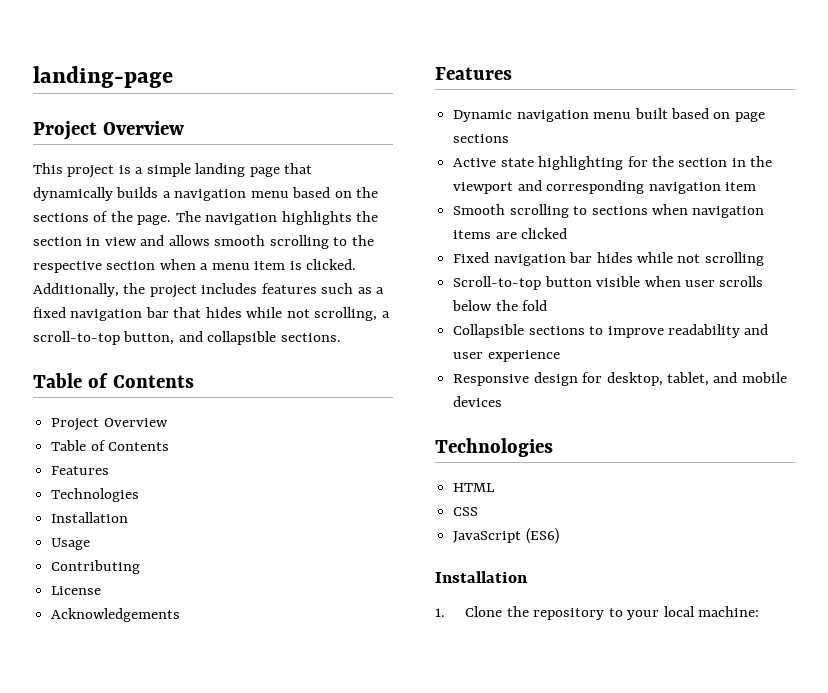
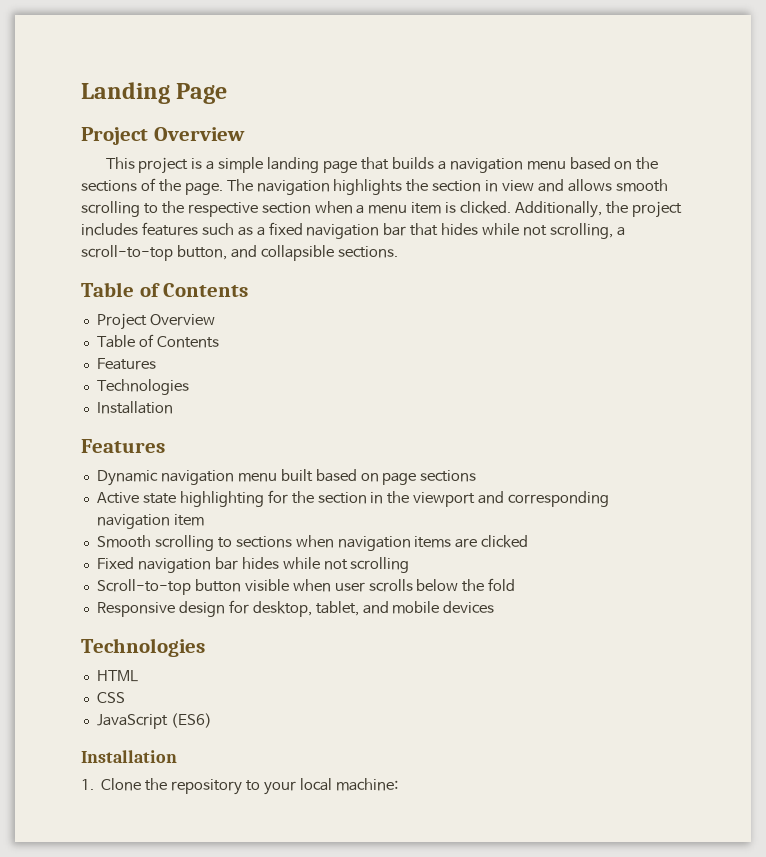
- landing-page
+ Landing Page
- This project is a simple landing page that dynamically builds a navigation menu based on the sections of the page.
+ This project is a simple landing page that builds a navigation menu based on the sections of the page.
- Usage
- Contributing
- License
- Acknowledgements
- Collapsible sections to improve readability and user experience

